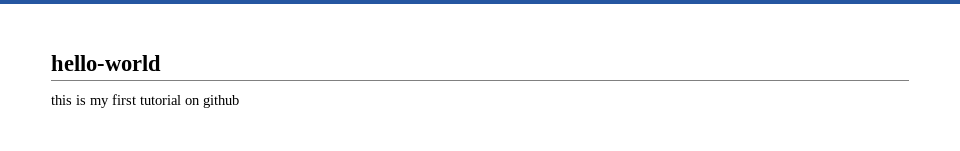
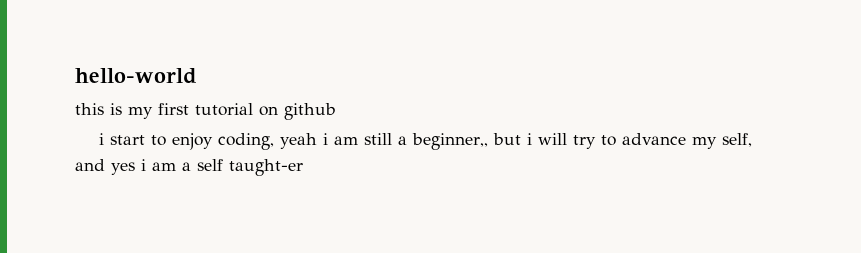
+ i start to enjoy coding, yeah i am still a beginner,, but i will try to advance my self, and yes i am a self taught-er

